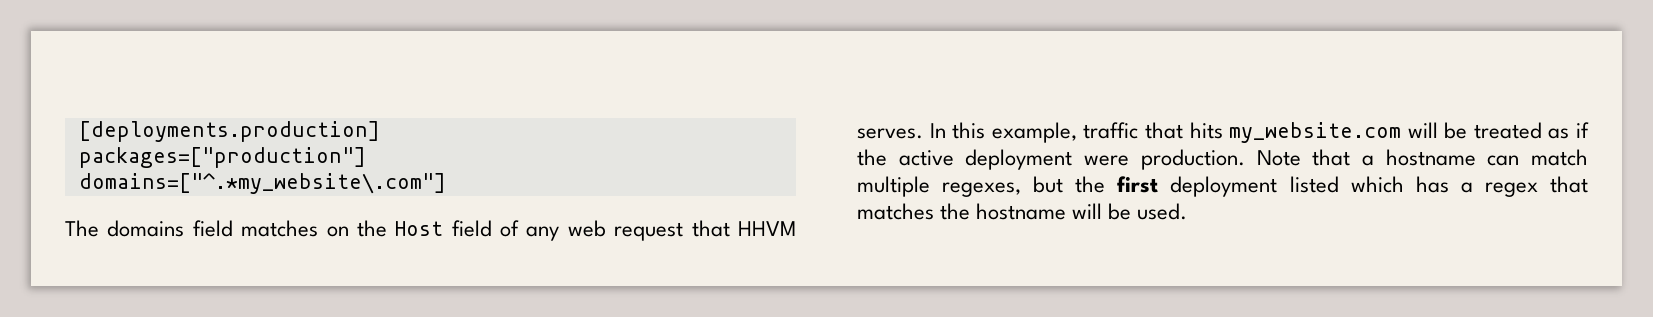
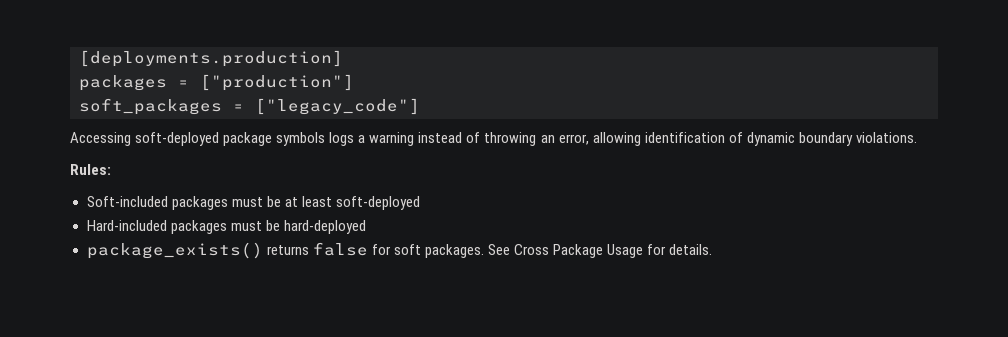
- packages=["production"]
- domains=["^.*my_website\.com"]
- The domains field matches on the Host field of any web request that HHVM serves. In this example, traffic that hits my_website.com will be treated as if the active deployment were production. Note that a hostname can match multiple regexes, but the first deployment listed which has a regex that matches the hostname will be used.
+ packages = ["production"]
+ soft_packages = ["legacy_code"]
+ Accessing soft-deployed package symbols logs a warning instead of throwing an error, allowing identification of dynamic boundary violations.
+ Rules:
+ Soft-included packages must be at least soft-deployed
+ Hard-included packages must be hard-deployed
+ package_exists() returns false for soft packages. See Cross Package Usage for details.

